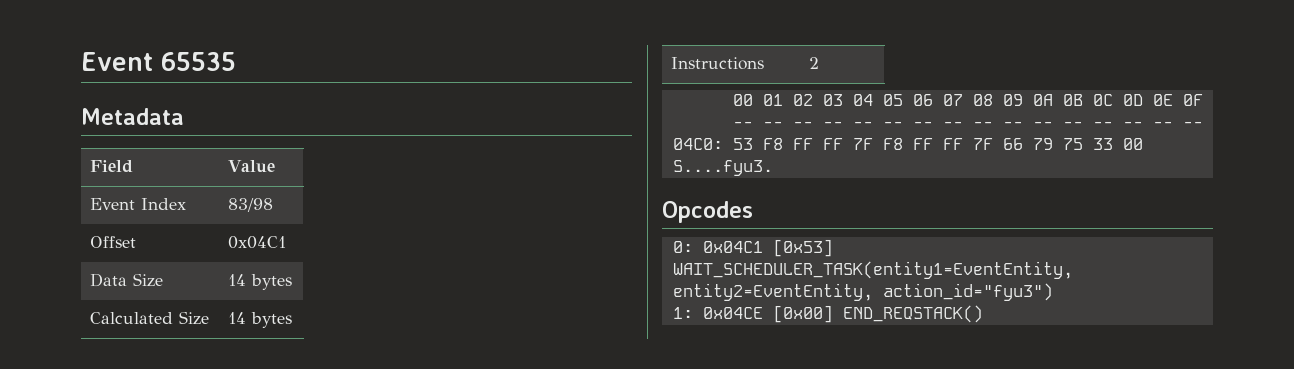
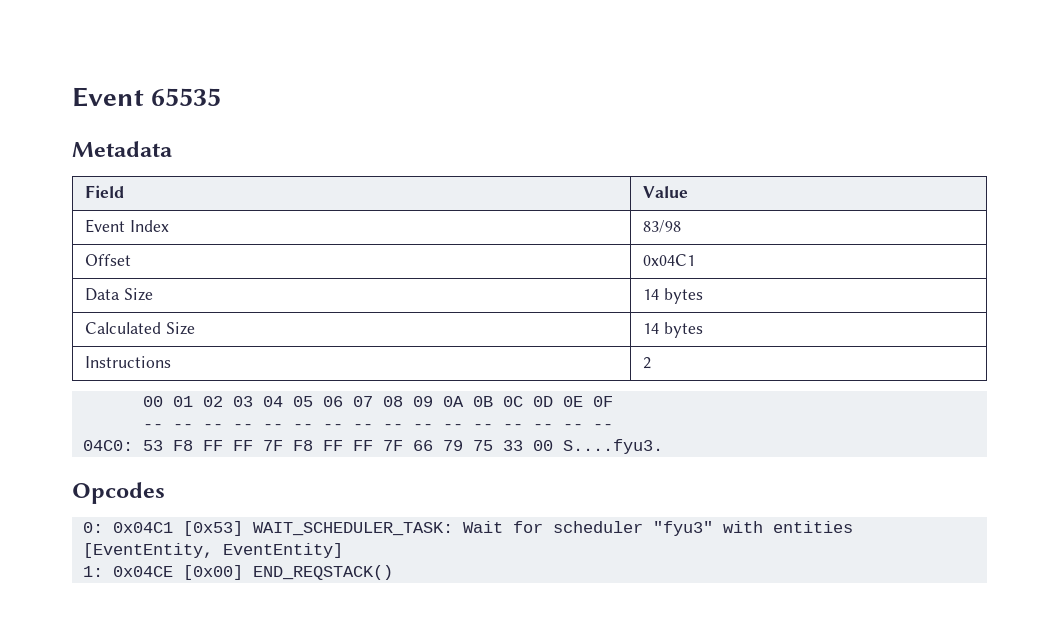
- 0: 0x04C1 [0x53] WAIT_SCHEDULER_TASK(entity1=EventEntity, entity2=EventEntity, action_id="fyu3")
+ 0: 0x04C1 [0x53] WAIT_SCHEDULER_TASK: Wait for scheduler "fyu3" with entities [EventEntity, EventEntity]

